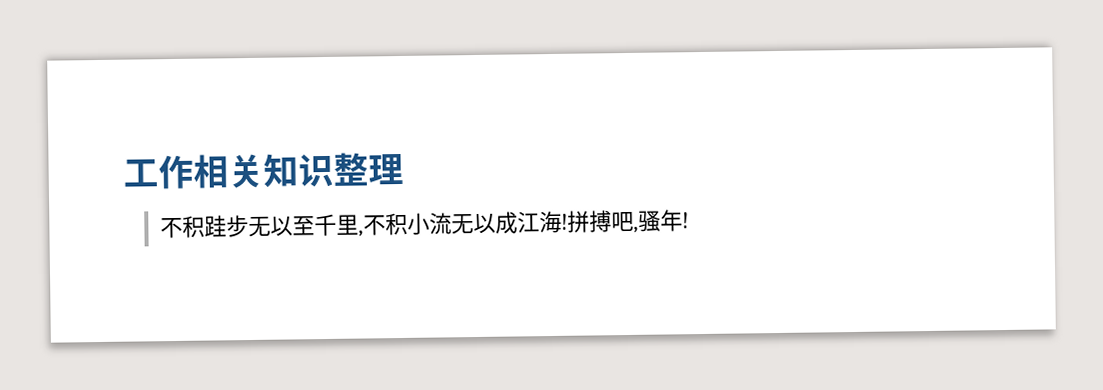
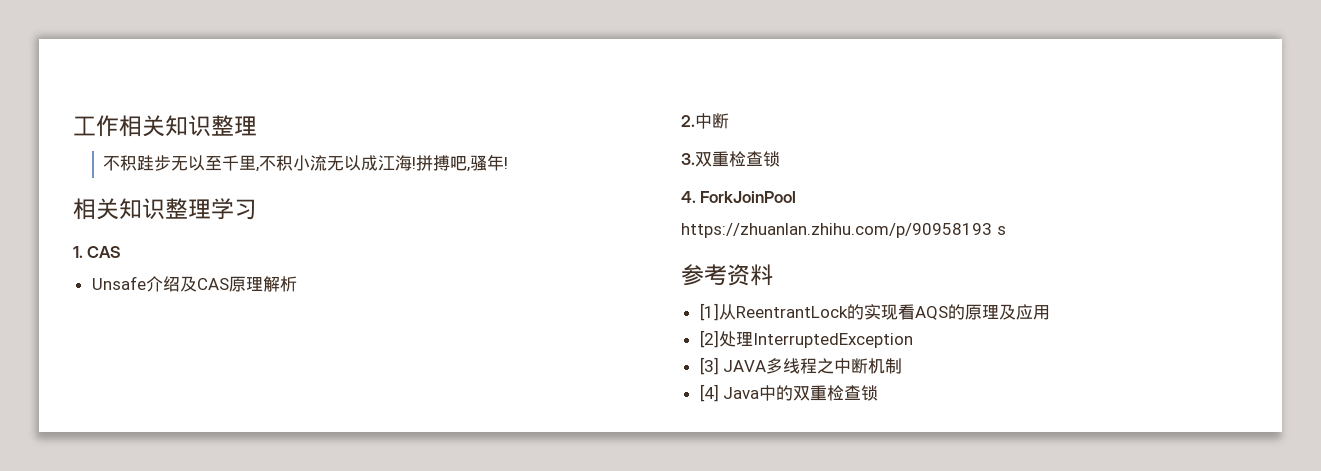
+ 相关知识整理学习
+ 1. CAS
+ Unsafe介绍及CAS原理解析
+ 2.中断
+ 3.双重检查锁
+ 4. ForkJoinPool
+ https://zhuanlan.zhihu.com/p/90958193 s
+ 参考资料
+ [1]从ReentrantLock的实现看AQS的原理及应用
+ [2]处理InterruptedException
+ [3] JAVA多线程之中断机制
+ [4] Java中的双重检查锁

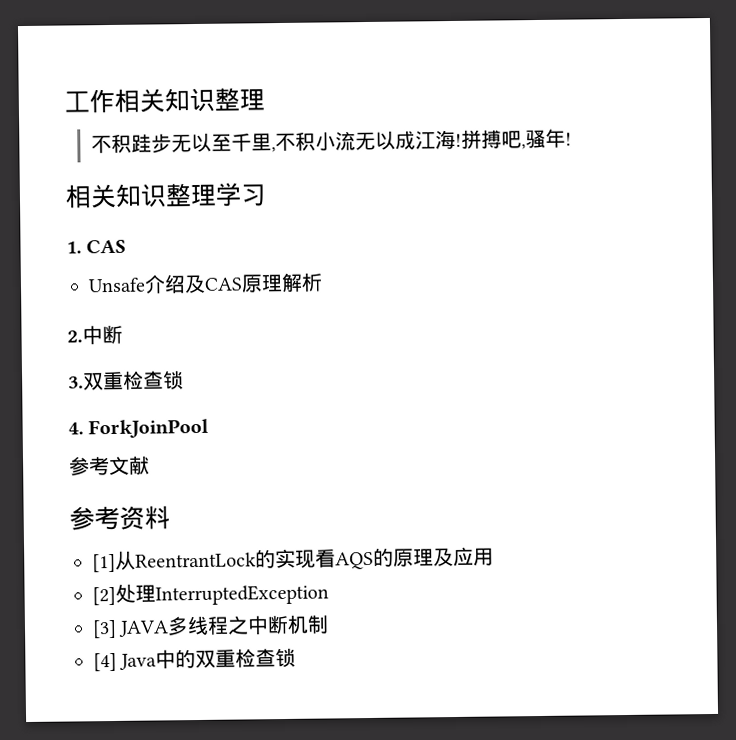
- https://zhuanlan.zhihu.com/p/90958193 s
+ 参考文献

